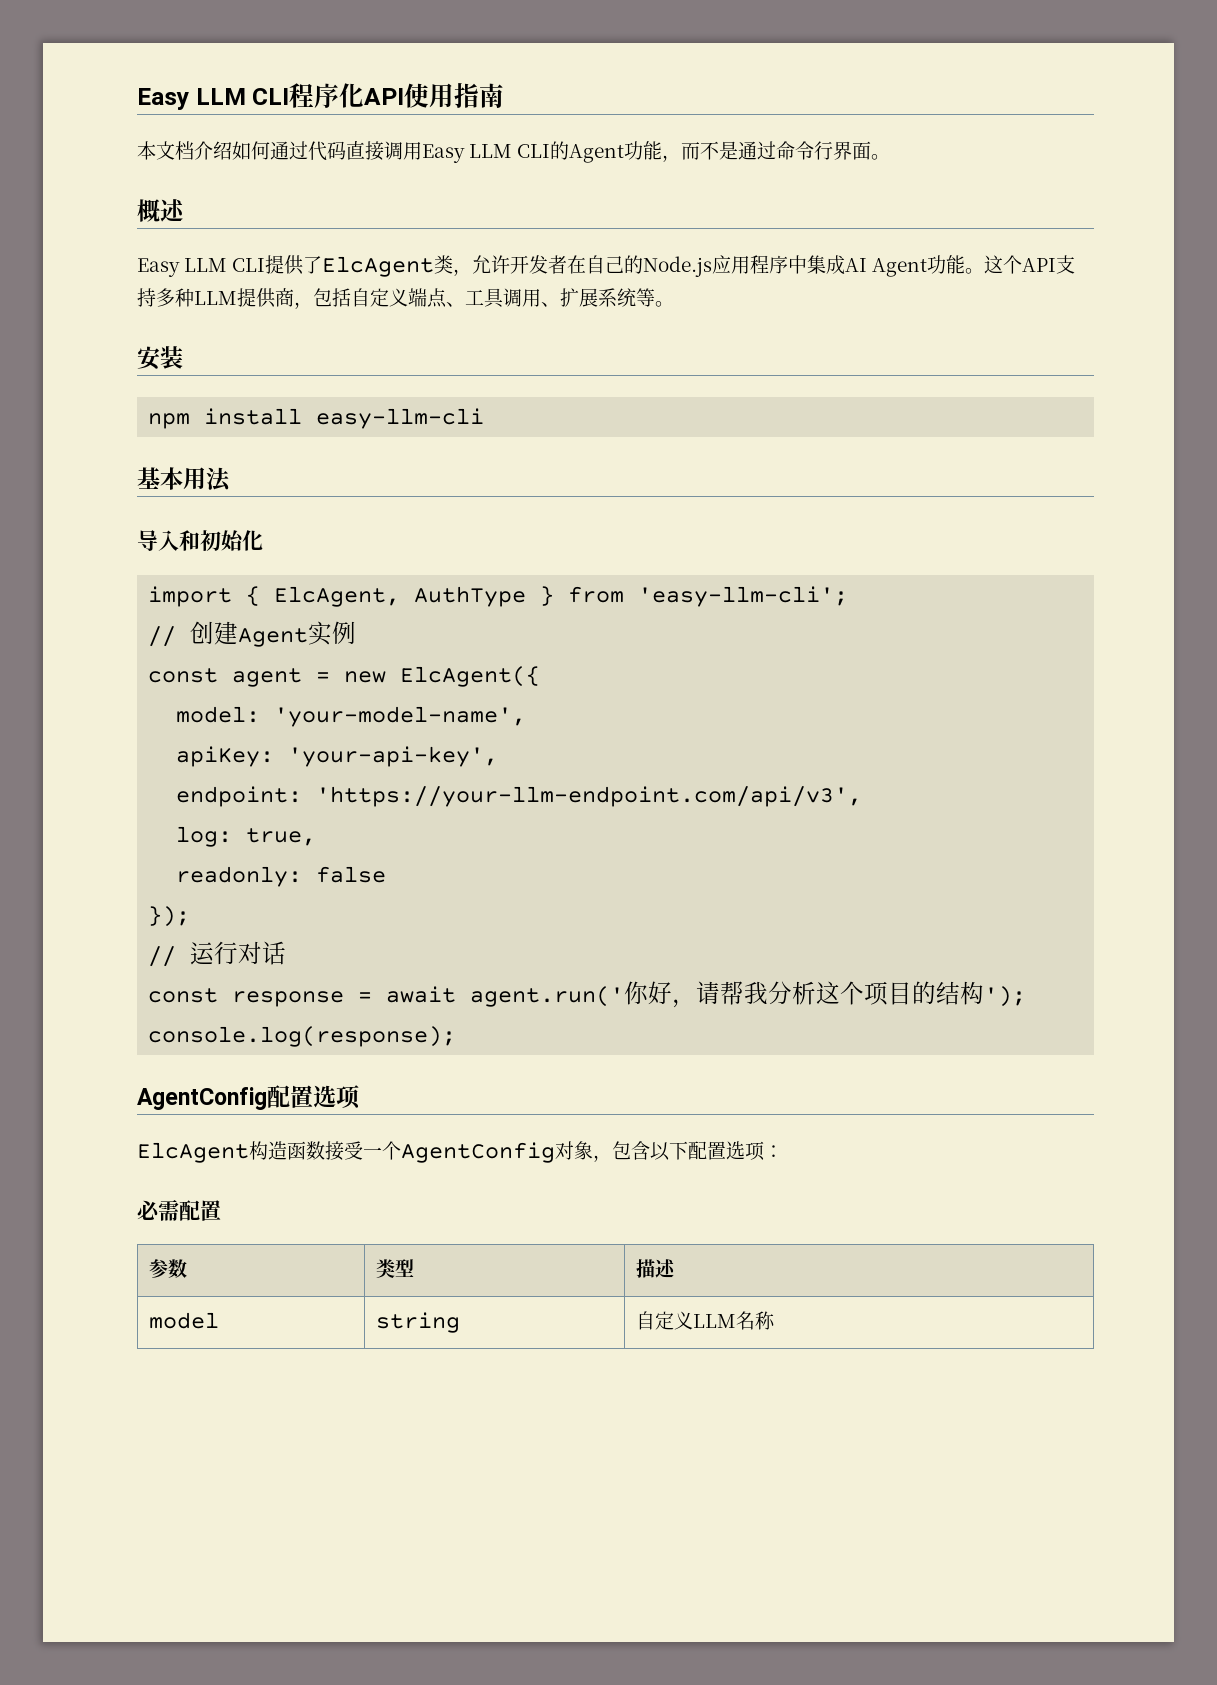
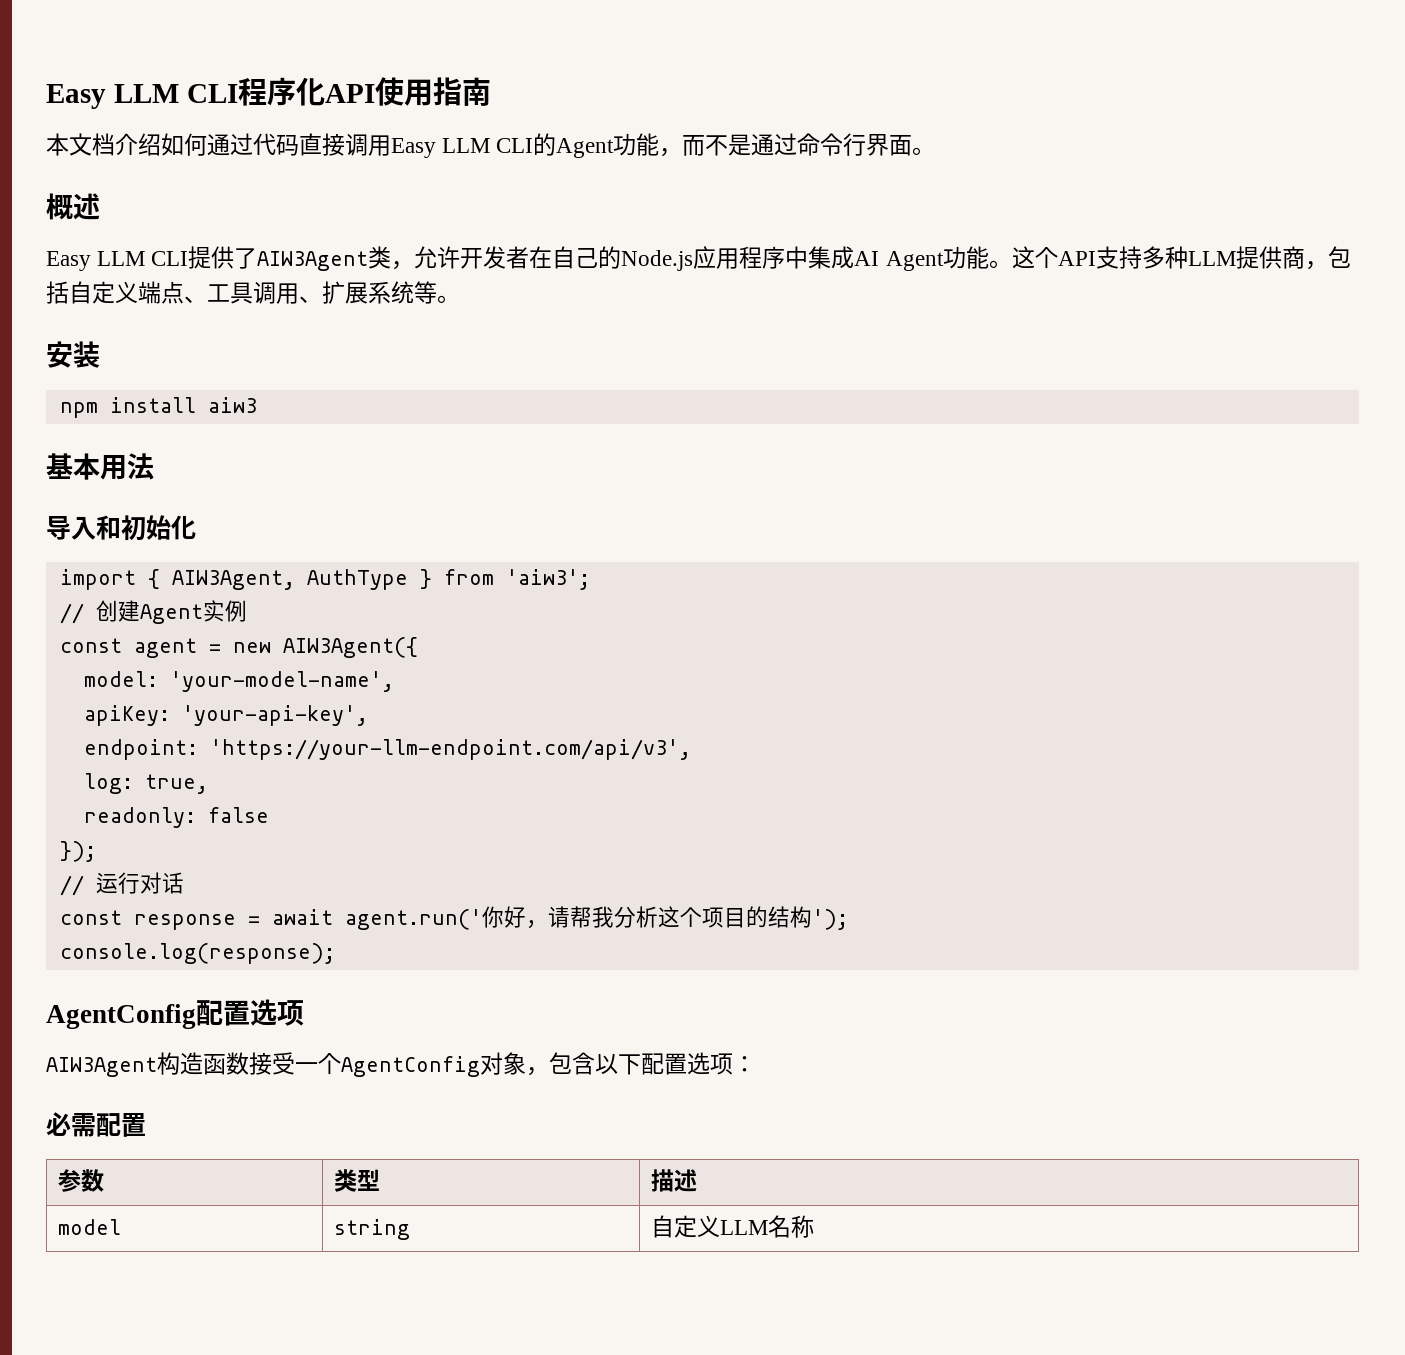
- Easy LLM CLI提供了ElcAgent类，允许开发者在自己的Node.js应用程序中集成AI Agent功能。
+ Easy LLM CLI提供了AIW3Agent类，允许开发者在自己的Node.js应用程序中集成AI Agent功能。
- npm install easy-llm-cli
+ npm install aiw3
- import { ElcAgent, AuthType } from 'easy-llm-cli';
+ import { AIW3Agent, AuthType } from 'aiw3';
- const agent = new ElcAgent({
+ const agent = new AIW3Agent({
- ElcAgent构造函数接受一个AgentConfig对象，包含以下配置选项：
+ AIW3Agent构造函数接受一个AgentConfig对象，包含以下配置选项：

